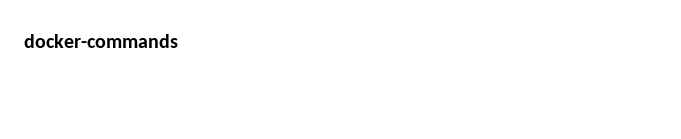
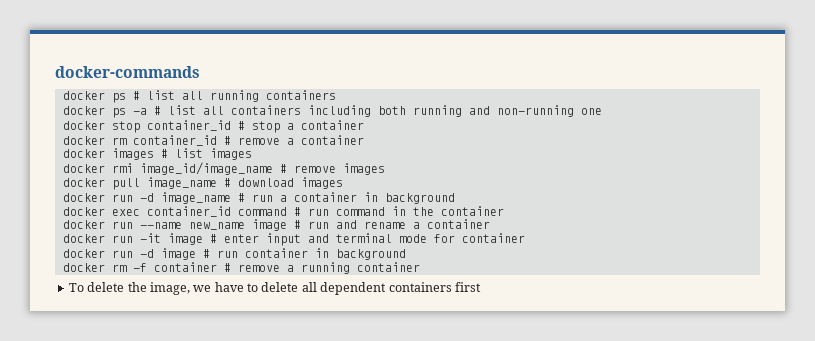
+ docker ps # list all running containers
+ docker ps -a # list all containers including both running and non-running one
+ docker stop container_id # stop a container
+ docker rm container_id # remove a container
+ docker images # list images
+ docker rmi image_id/image_name # remove images
+ docker pull image_name # download images
+ docker run -d image_name # run a container in background
+ docker exec container_id command # run command in the container
+ docker run --name new_name image # run and rename a container
+ docker run -it image # enter input and terminal mode for container
+ docker run -d image # run container in background
+ docker rm -f container # remove a running container
+ To delete the image, we have to delete all dependent containers first

